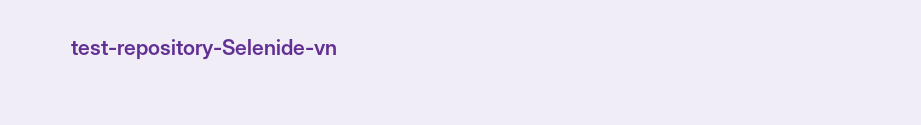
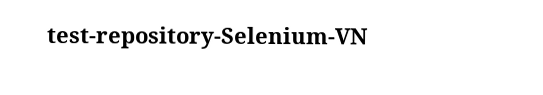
- test-repository-Selenide-vn
+ test-repository-Selenium-VN

